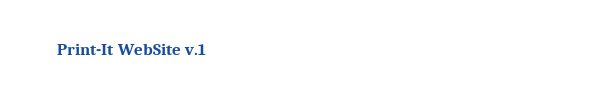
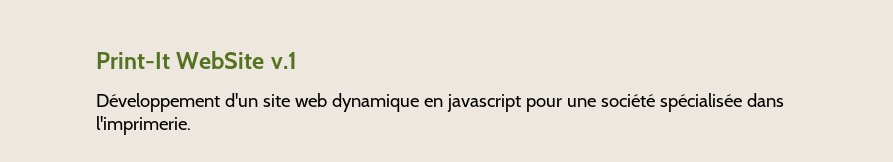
+ Développement d'un site web dynamique en javascript pour une société spécialisée dans l'imprimerie.

